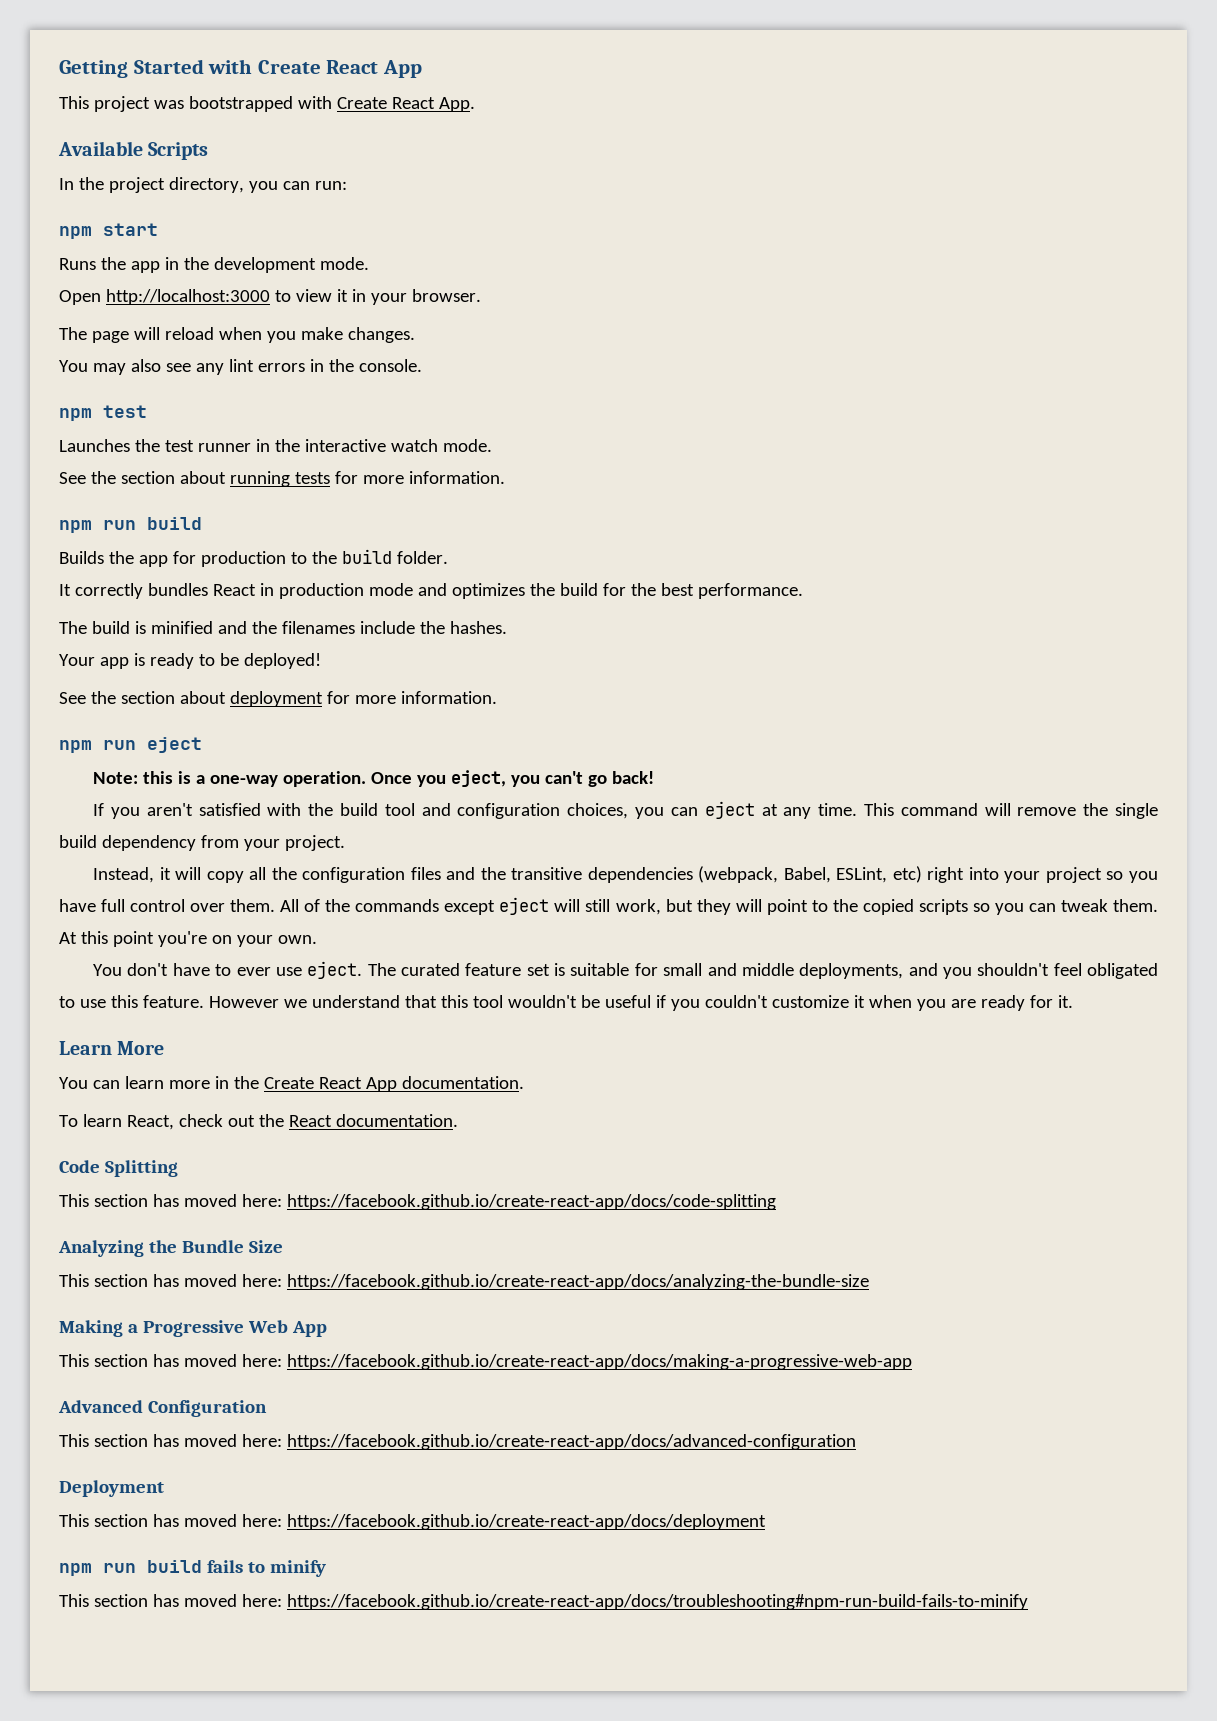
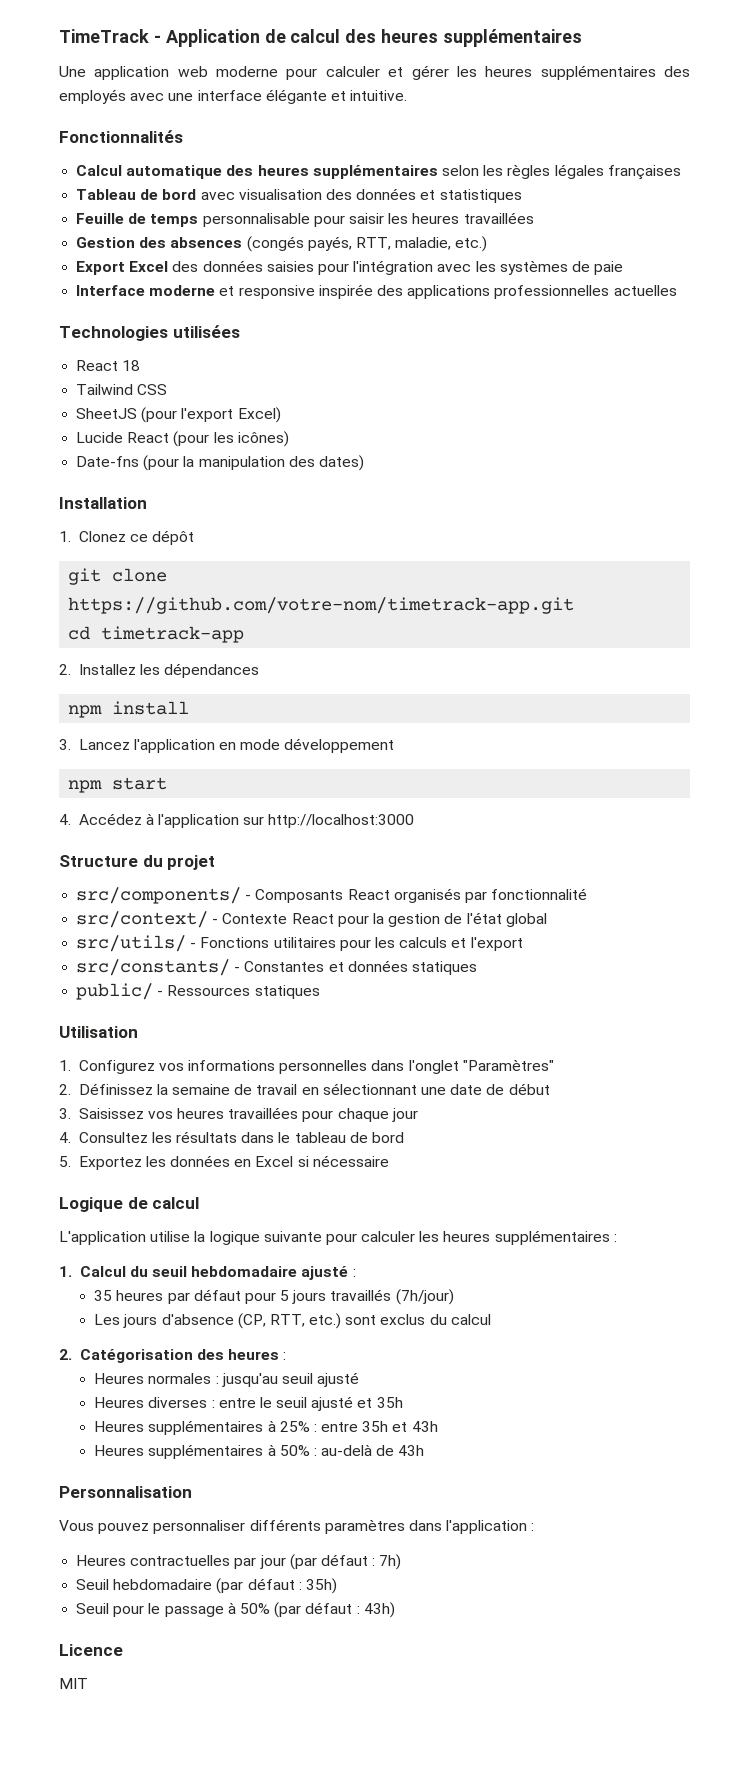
- Getting Started with Create React App
- This project was bootstrapped with Create React App.
- Available Scripts
- In the project directory, you can run:
+ TimeTrack - Application de calcul des heures supplémentaires
+ Une application web moderne pour calculer et gérer les heures supplémentaires des employés avec une interface élégante et intuitive.
+ Fonctionnalités
+ Calcul automatique des heures supplémentaires selon les règles légales françaises
+ Tableau de bord avec visualisation des données et statistiques
+ Feuille de temps personnalisable pour saisir les heures travaillées
+ Gestion des absences (congés payés, RTT, maladie, etc.)
+ Export Excel des données saisies pour l'intégration avec les systèmes de paie
+ Interface moderne et responsive inspirée des applications professionnelles actuelles
+ Technologies utilisées
+ React 18
+ Tailwind CSS
+ SheetJS (pour l'export Excel)
+ Lucide React (pour les icônes)
+ Date-fns (pour la manipulation des dates)
+ Installation
+ 1. Clonez ce dépôt
+ git clone https://github.com/votre-nom/timetrack-app.git
+ cd timetrack-app
+ 2. Installez les dépendances
+ npm install
+ 3. Lancez l'application en mode développement
  npm start
- Runs the app in the development mode.
- Open http://localhost:3000 to view it in your browser.
- The page will reload when you make changes.
- You may also see any lint errors in the console.
- npm test
- Launches the test runner in the interactive watch mode.
- See the section about running tests for more information.
- npm run build
- Builds the app for production to the build folder.
- It correctly bundles React in production mode and optimizes the build for the best performance.
- The build is minified and the filenames include the hashes.
- Your app is ready to be deployed!
- See the section about deployment for more information.
- npm run eject
- Note: this is a one-way operation. Once you eject, you can't go back!
- If you aren't satisfied with the build tool and configuration choices, you can eject at any time. This command will remove the single build dependency from your project.
- Instead, it will copy all the configuration files and the transitive dependencies (webpack, Babel, ESLint, etc) right into your project so you have full control over them. All of the commands except eject will still work, but they will point to the copied scripts so you can tweak them. At this point you're on your own.
- You don't have to ever use eject. The curated feature set is suitable for small and middle deployments, and you shouldn't feel obligated to use this feature. However we understand that this tool wouldn't be useful if you couldn't customize it when you are ready for it.
- Learn More
- You can learn more in the Create React App documentation.
- To learn React, check out the React documentation.
- Code Splitting
- This section has moved here: https://facebook.github.io/create-react-app/docs/code-splitting
- Analyzing the Bundle Size
- This section has moved here: https://facebook.github.io/create-react-app/docs/analyzing-the-bundle-size
- Making a Progressive Web App
- This section has moved here: https://facebook.github.io/create-react-app/docs/making-a-progressive-web-app
- Advanced Configuration
- This section has moved here: https://facebook.github.io/create-react-app/docs/advanced-configuration
- Deployment
- This section has moved here: https://facebook.github.io/create-react-app/docs/deployment
- npm run build fails to minify
- This section has moved here: https://facebook.github.io/create-react-app/docs/troubleshooting#npm-run-build-fails-to-minify
+ 4. Accédez à l'application sur http://localhost:3000
+ Structure du projet
+ src/components/ - Composants React organisés par fonctionnalité
+ src/context/ - Contexte React pour la gestion de l'état global
+ src/utils/ - Fonctions utilitaires pour les calculs et l'export
+ src/constants/ - Constantes et données statiques
+ public/ - Ressources statiques
+ Utilisation
+ 1. Configurez vos informations personnelles dans l'onglet "Paramètres"
+ 2. Définissez la semaine de travail en sélectionnant une date de début
+ 3. Saisissez vos heures travaillées pour chaque jour
+ 4. Consultez les résultats dans le tableau de bord
+ 5. Exportez les données en Excel si nécessaire
+ Logique de calcul
+ L'application utilise la logique suivante pour calculer les heures supplémentaires :
+ 1. Calcul du seuil hebdomadaire ajusté :
+ 35 heures par défaut pour 5 jours travaillés (7h/jour)
+ Les jours d'absence (CP, RTT, etc.) sont exclus du calcul
+ 2. Catégorisation des heures :
+ Heures normales : jusqu'au seuil ajusté
+ Heures diverses : entre le seuil ajusté et 35h
+ Heures supplémentaires à 25% : entre 35h et 43h
+ Heures supplémentaires à 50% : au-delà de 43h
+ Personnalisation
+ Vous pouvez personnaliser différents paramètres dans l'application :
+ Heures contractuelles par jour (par défaut : 7h)
+ Seuil hebdomadaire (par défaut : 35h)
+ Seuil pour le passage à 50% (par défaut : 43h)
+ Licence
+ MIT

